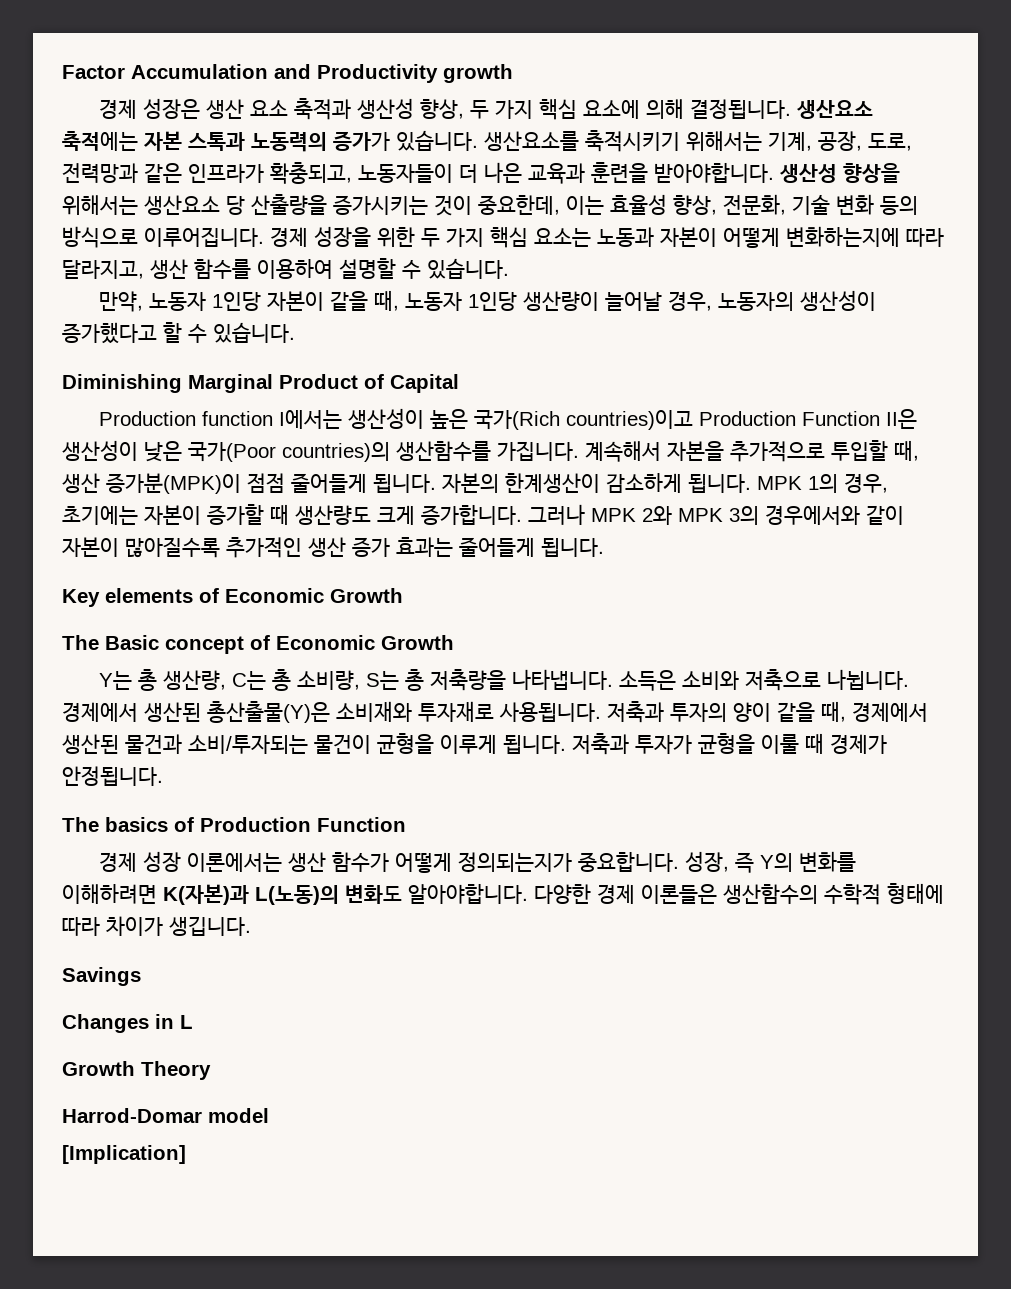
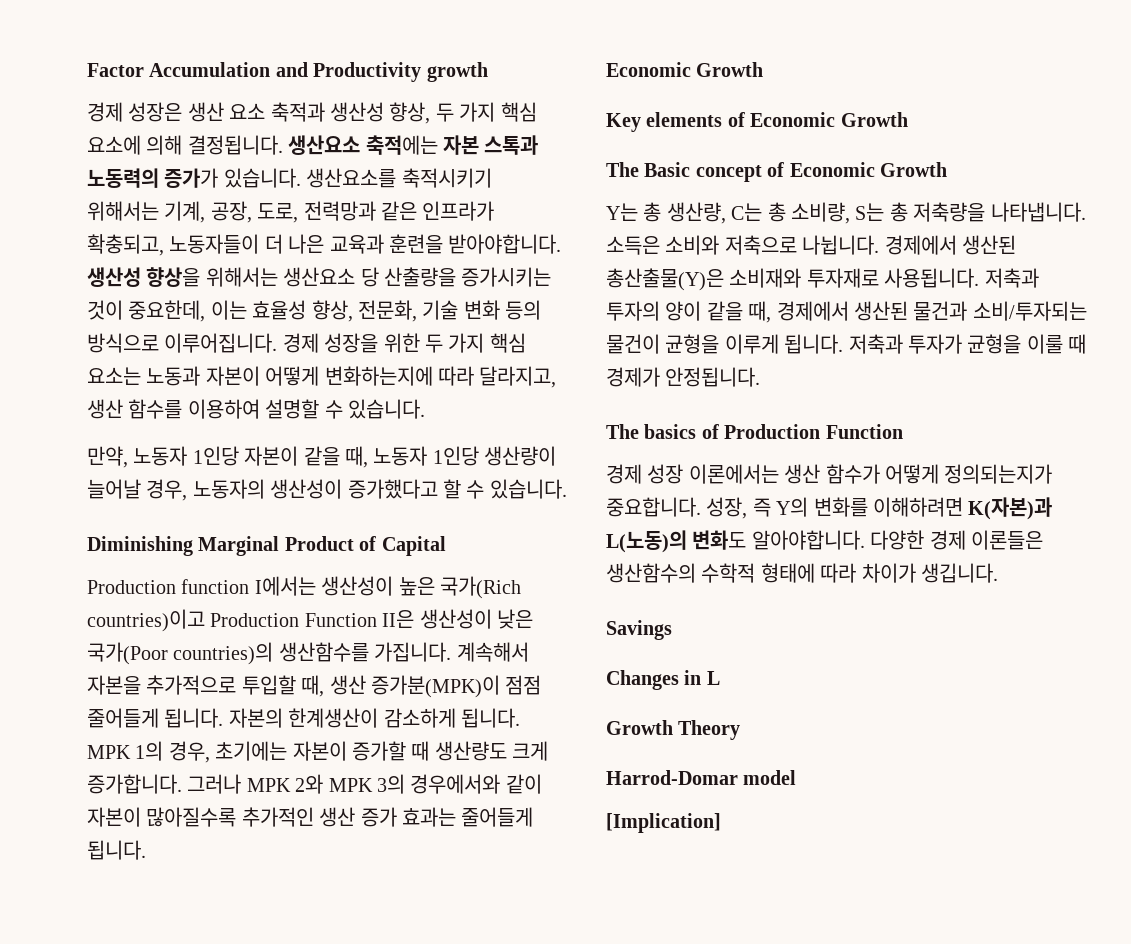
  그러나 MPK 2와 MPK 3의 경우에서와 같이 자본이 많아질수록 추가적인 생산 증가 효과는 줄어들게 됩니다.
+ Economic Growth

